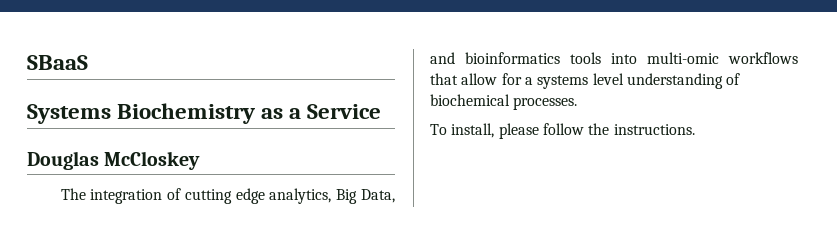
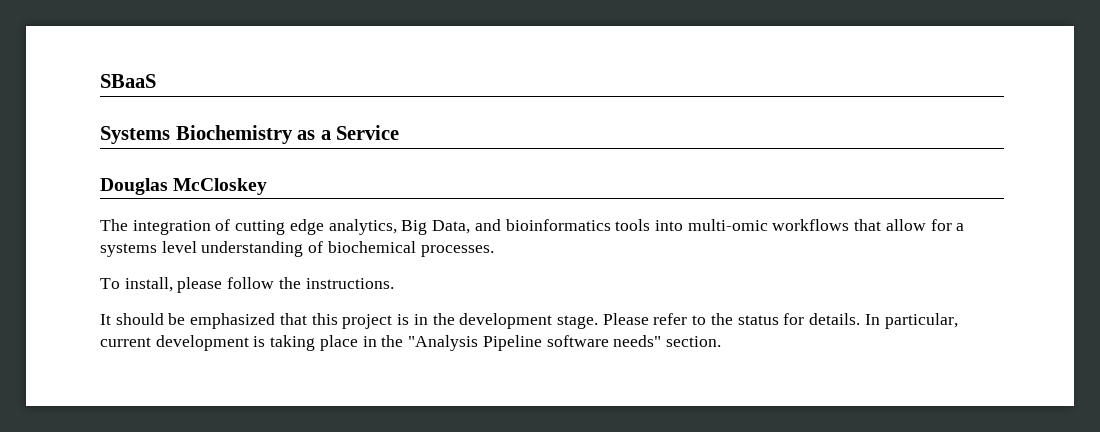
+ It should be emphasized that this project is in the development stage. Please refer to the status for details. In particular, current development is taking place in the "Analysis Pipeline software needs" section.

